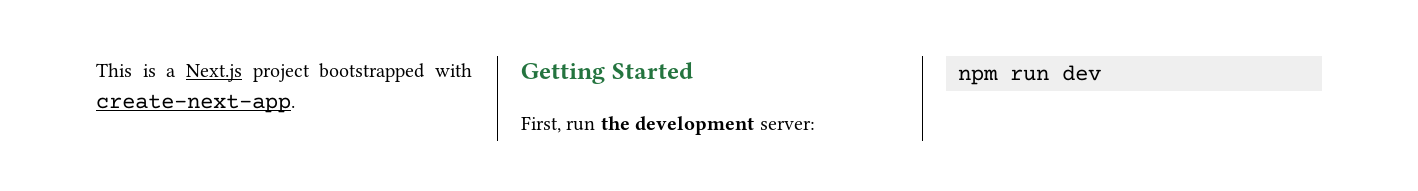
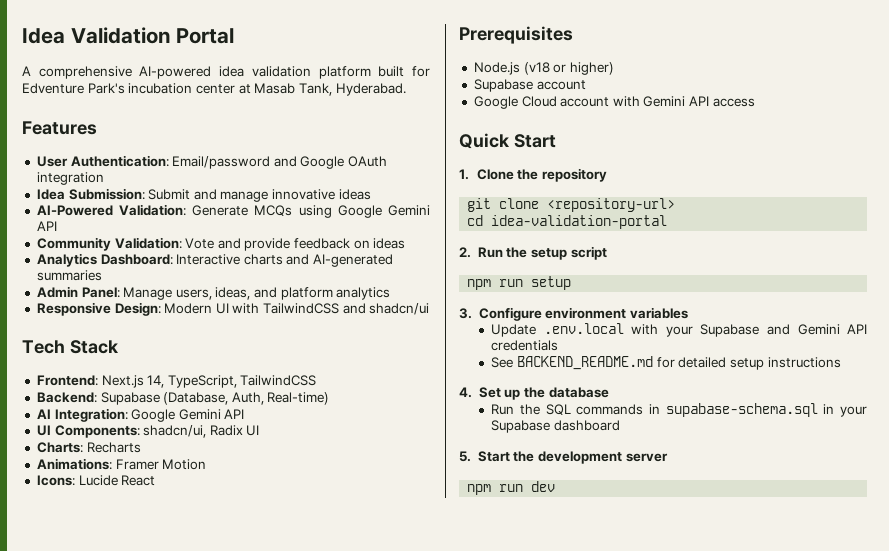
- This is a Next.js project bootstrapped with create-next-app.
- Getting Started
- First, run the development server:
+ Idea Validation Portal
+ A comprehensive AI-powered idea validation platform built for Edventure Park's incubation center at Masab Tank, Hyderabad.
+ Features
+ User Authentication: Email/password and Google OAuth integration
+ Idea Submission: Submit and manage innovative ideas
+ AI-Powered Validation: Generate MCQs using Google Gemini API
+ Community Validation: Vote and provide feedback on ideas
+ Analytics Dashboard: Interactive charts and AI-generated summaries
+ Admin Panel: Manage users, ideas, and platform analytics
+ Responsive Design: Modern UI with TailwindCSS and shadcn/ui
+ Tech Stack
+ Frontend: Next.js 14, TypeScript, TailwindCSS
+ Backend: Supabase (Database, Auth, Real-time)
+ AI Integration: Google Gemini API
+ UI Components: shadcn/ui, Radix UI
+ Charts: Recharts
+ Animations: Framer Motion
+ Icons: Lucide React
+ Prerequisites
+ Node.js (v18 or higher)
+ Supabase account
+ Google Cloud account with Gemini API access
+ Quick Start
+ 1. Clone the repository
+ git clone <repository-url>
+ cd idea-validation-portal
+ 2. Run the setup script
+ npm run setup
+ 3. Configure environment variables
+ Update .env.local with your Supabase and Gemini API credentials
+ See BACKEND_README.md for detailed setup instructions
+ 4. Set up the database
+ Run the SQL commands in supabase-schema.sql in your Supabase dashboard
+ 5. Start the development server

